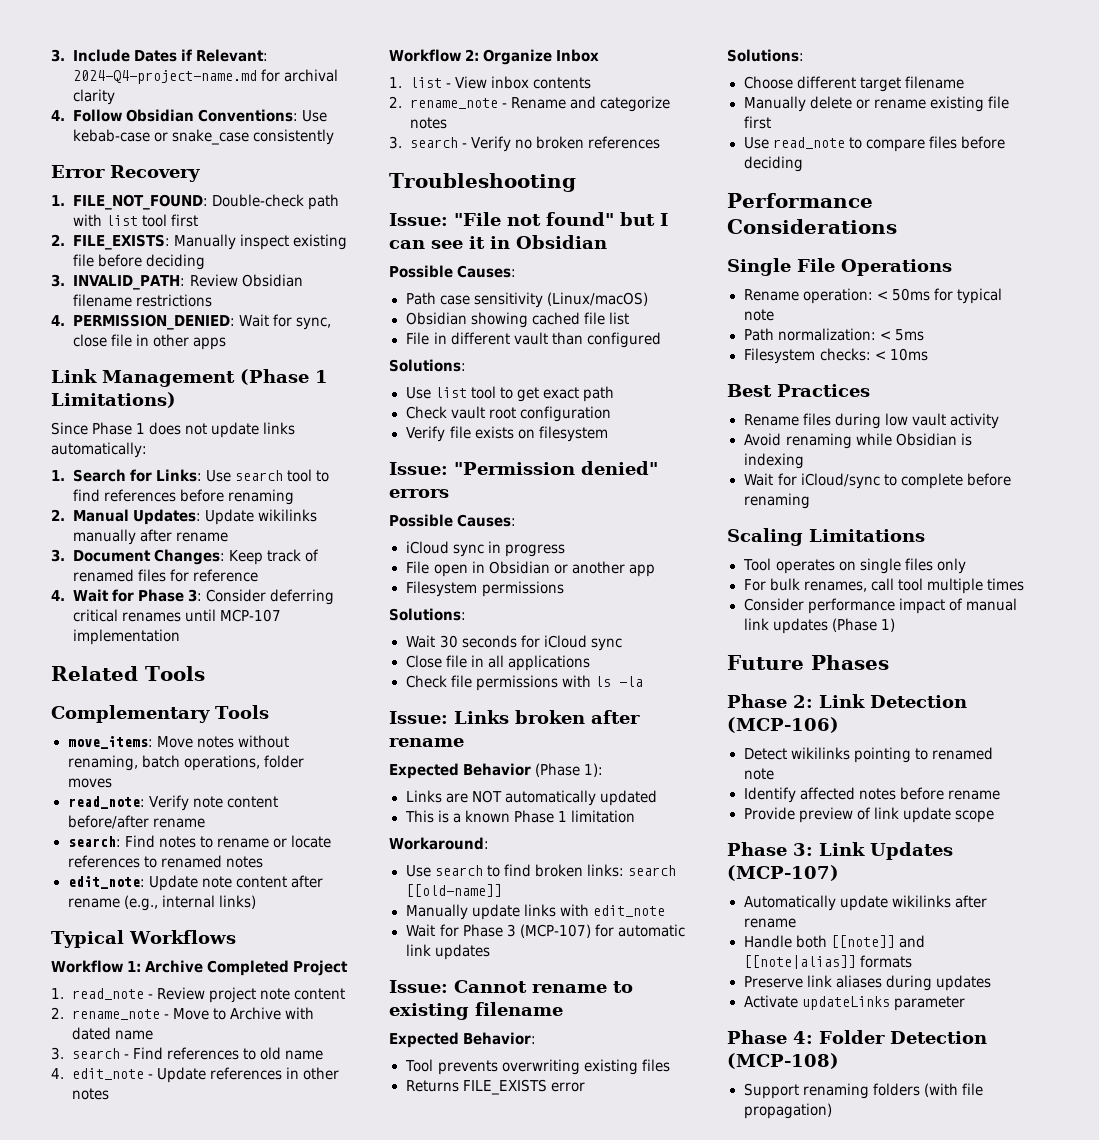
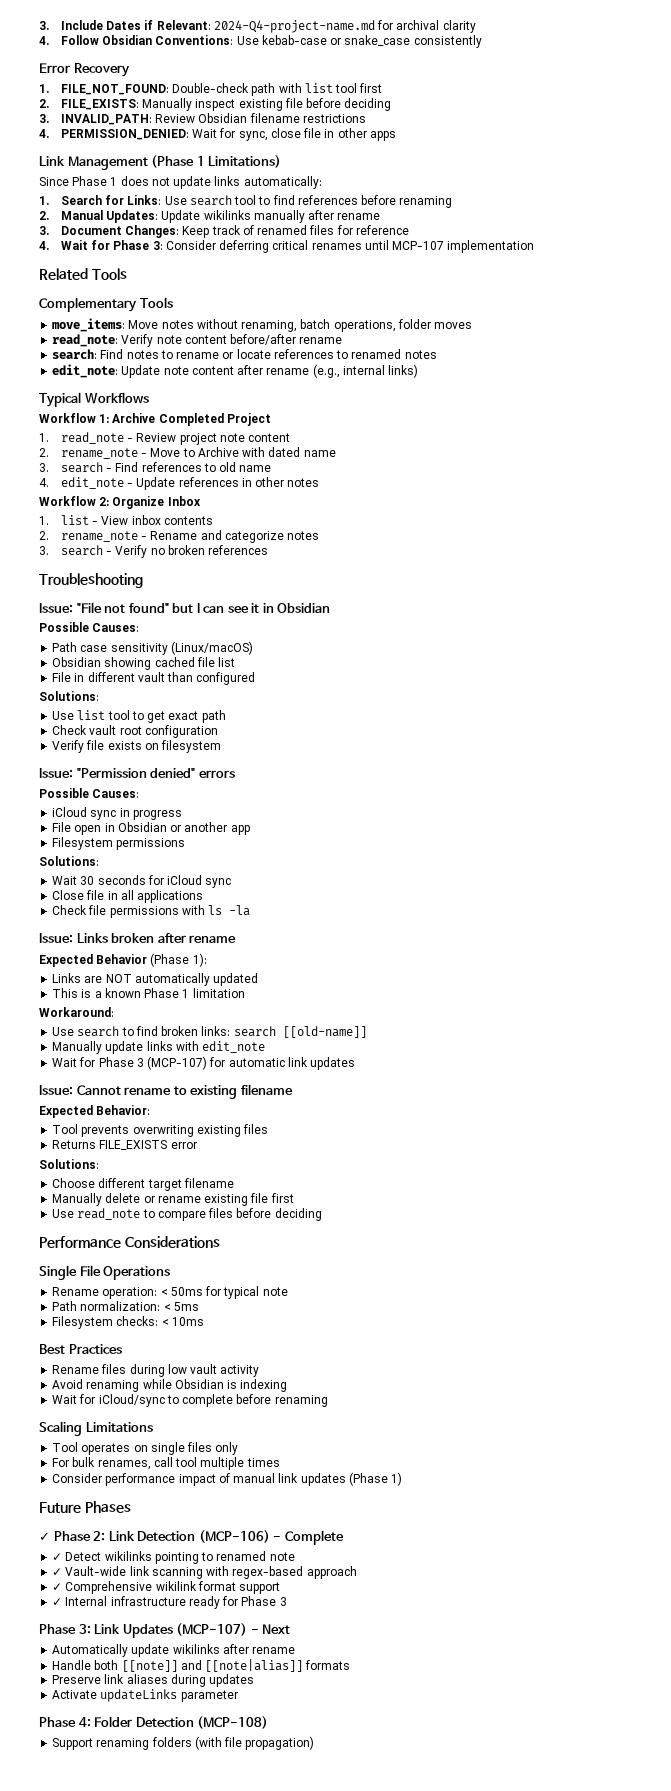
- Phase 2: Link Detection (MCP-106)
- Detect wikilinks pointing to renamed note
+ ✓ Phase 2: Link Detection (MCP-106) - Complete
+ ✓ Detect wikilinks pointing to renamed note
- Identify affected notes before rename
- Provide preview of link update scope
+ ✓ Vault-wide link scanning with regex-based approach
+ ✓ Comprehensive wikilink format support
+ ✓ Internal infrastructure ready for Phase 3
- Phase 3: Link Updates (MCP-107)
+ Phase 3: Link Updates (MCP-107) - Next

